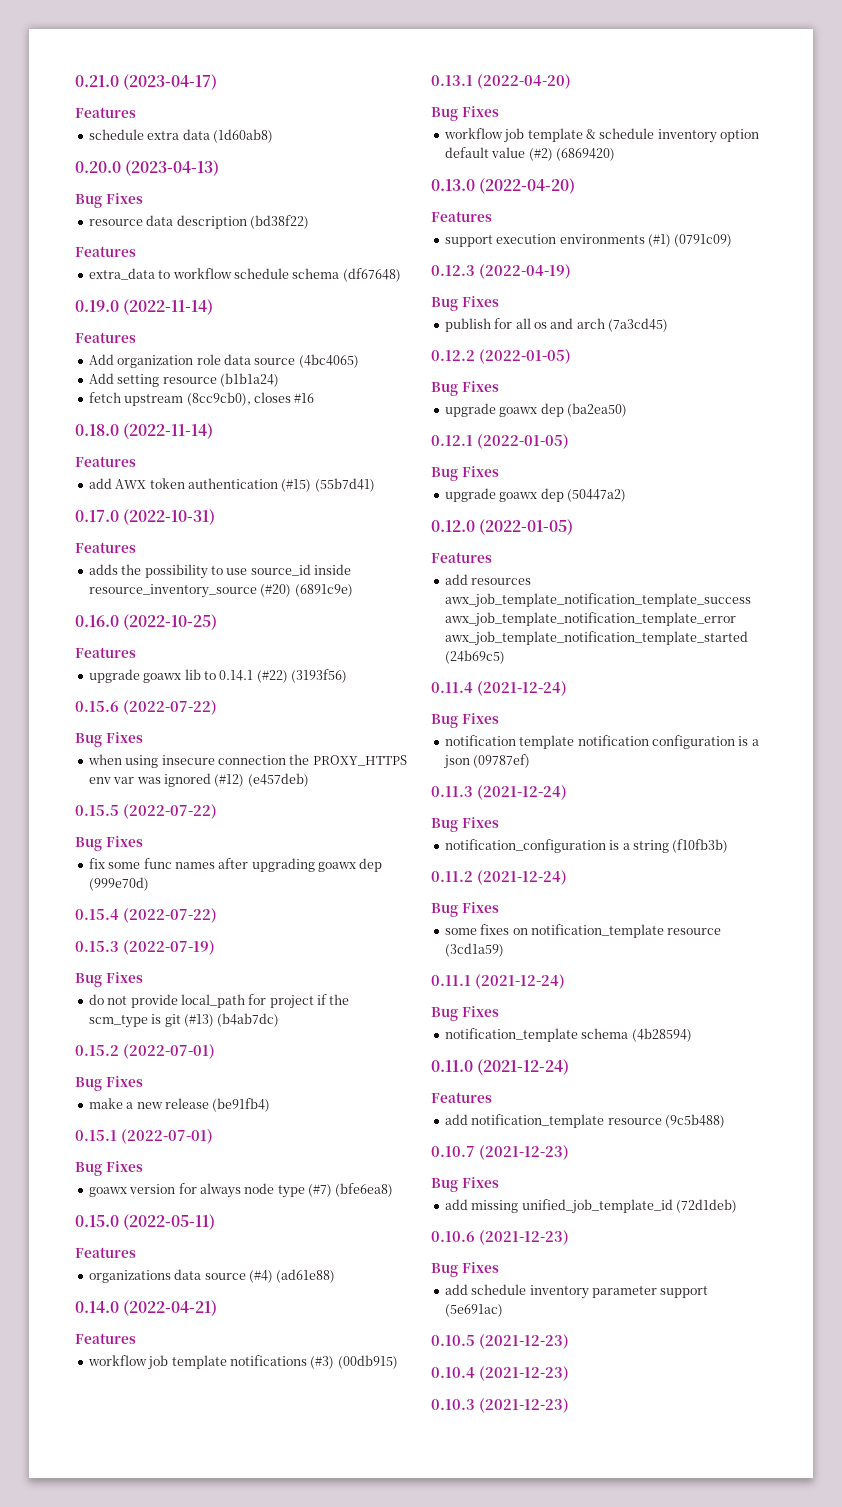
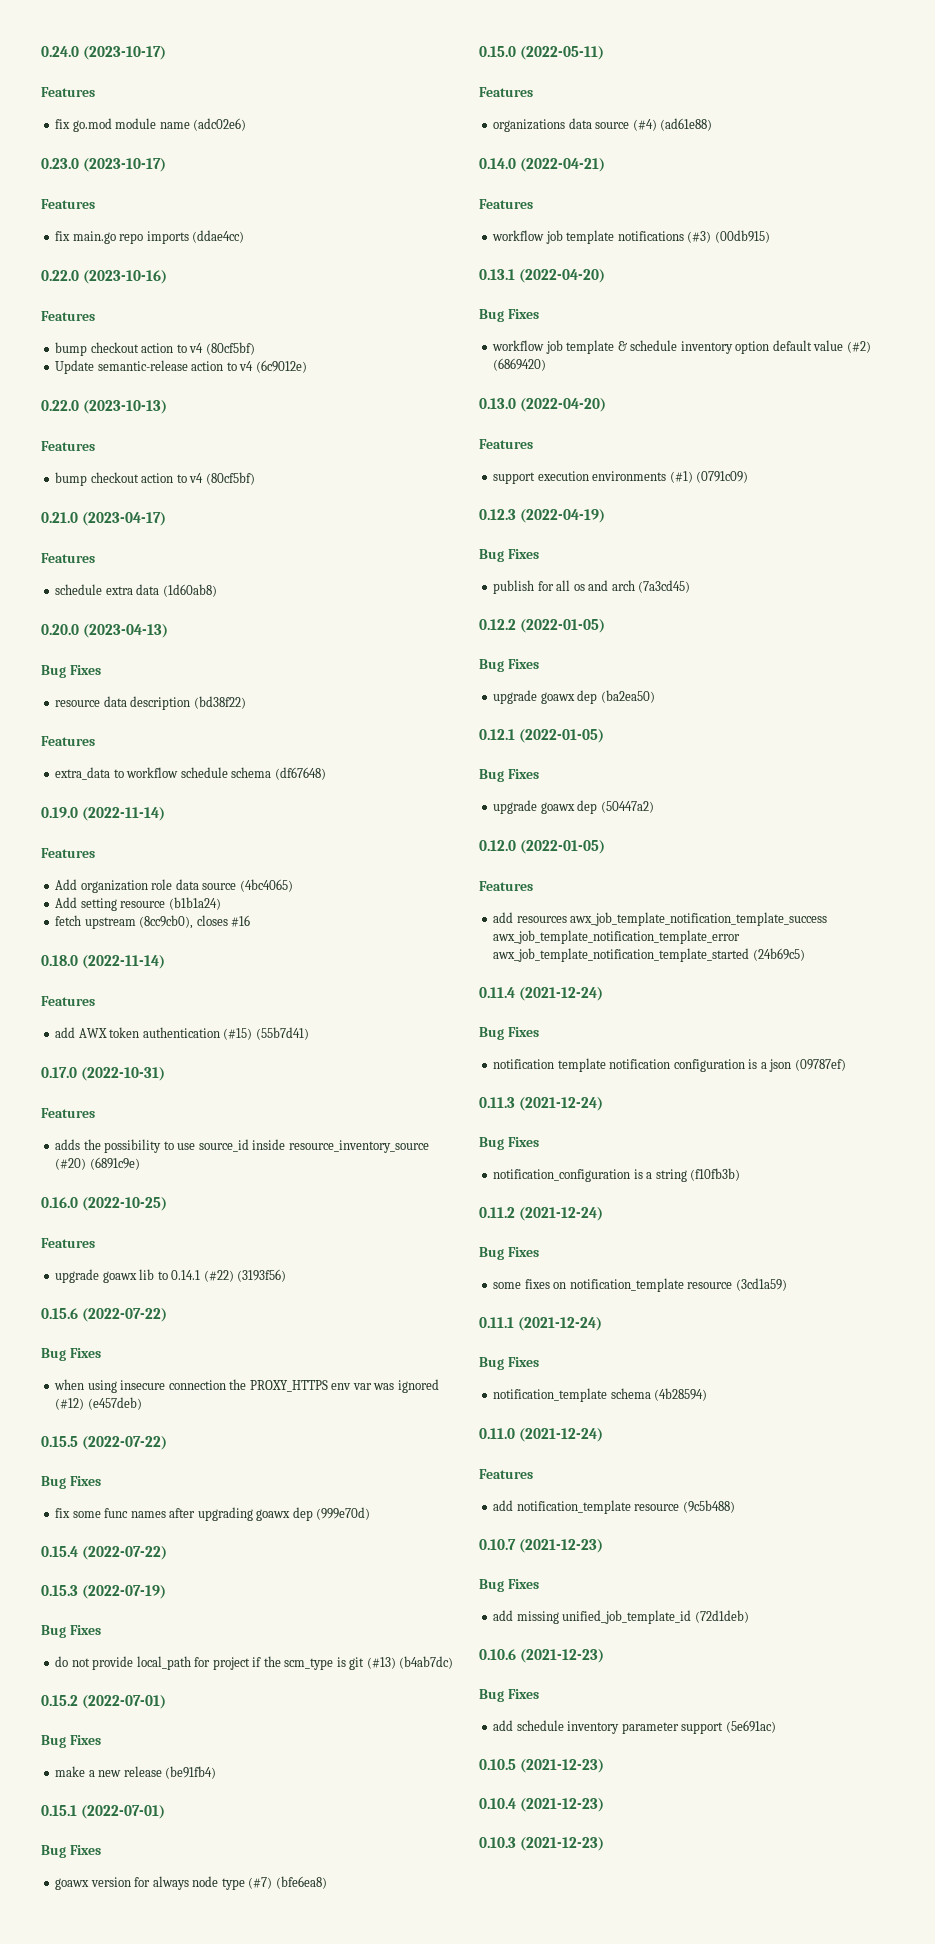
+ 0.24.0 (2023-10-17)
+ Features
+ fix go.mod module name (adc02e6)
+ 0.23.0 (2023-10-17)
+ Features
+ fix main.go repo imports (ddae4cc)
+ 0.22.0 (2023-10-16)
+ Features
+ bump checkout action to v4 (80cf5bf)
+ Update semantic-release action to v4 (6c9012e)
+ 0.22.0 (2023-10-13)
+ Features
+ bump checkout action to v4 (80cf5bf)

